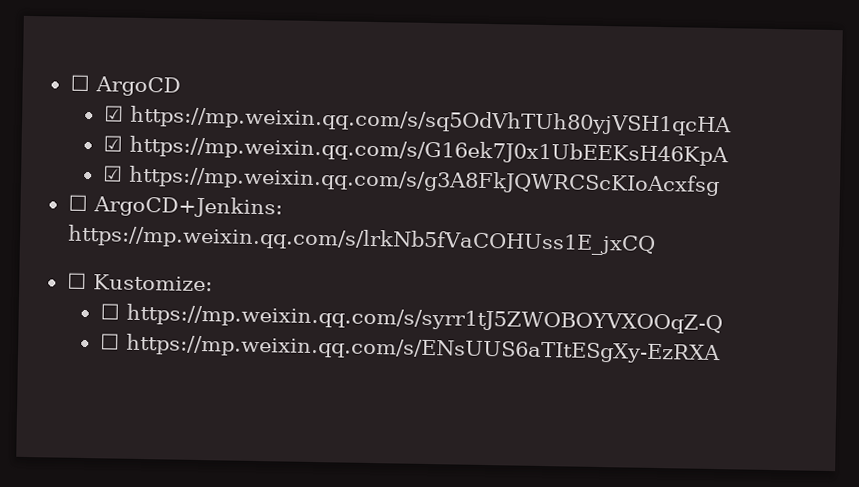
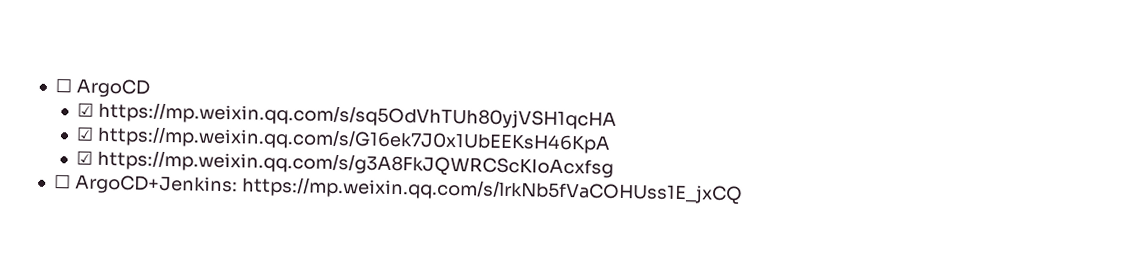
- ☐ Kustomize:
- ☐ https://mp.weixin.qq.com/s/syrr1tJ5ZWOBOYVXOOqZ-Q
- ☐ https://mp.weixin.qq.com/s/ENsUUS6aTItESgXy-EzRXA

